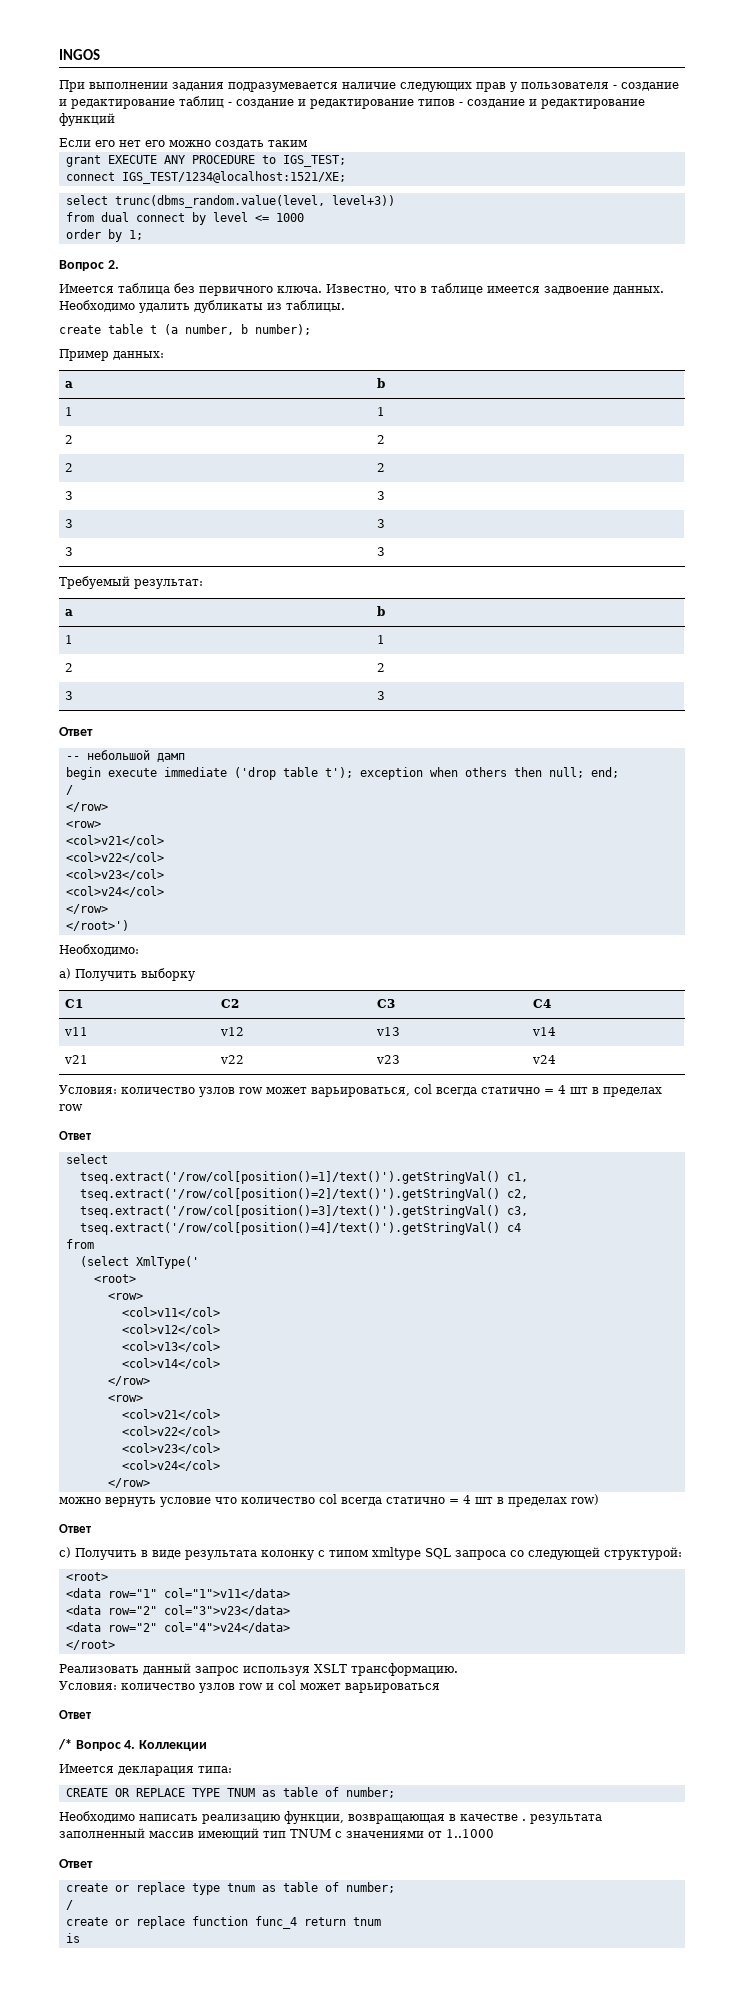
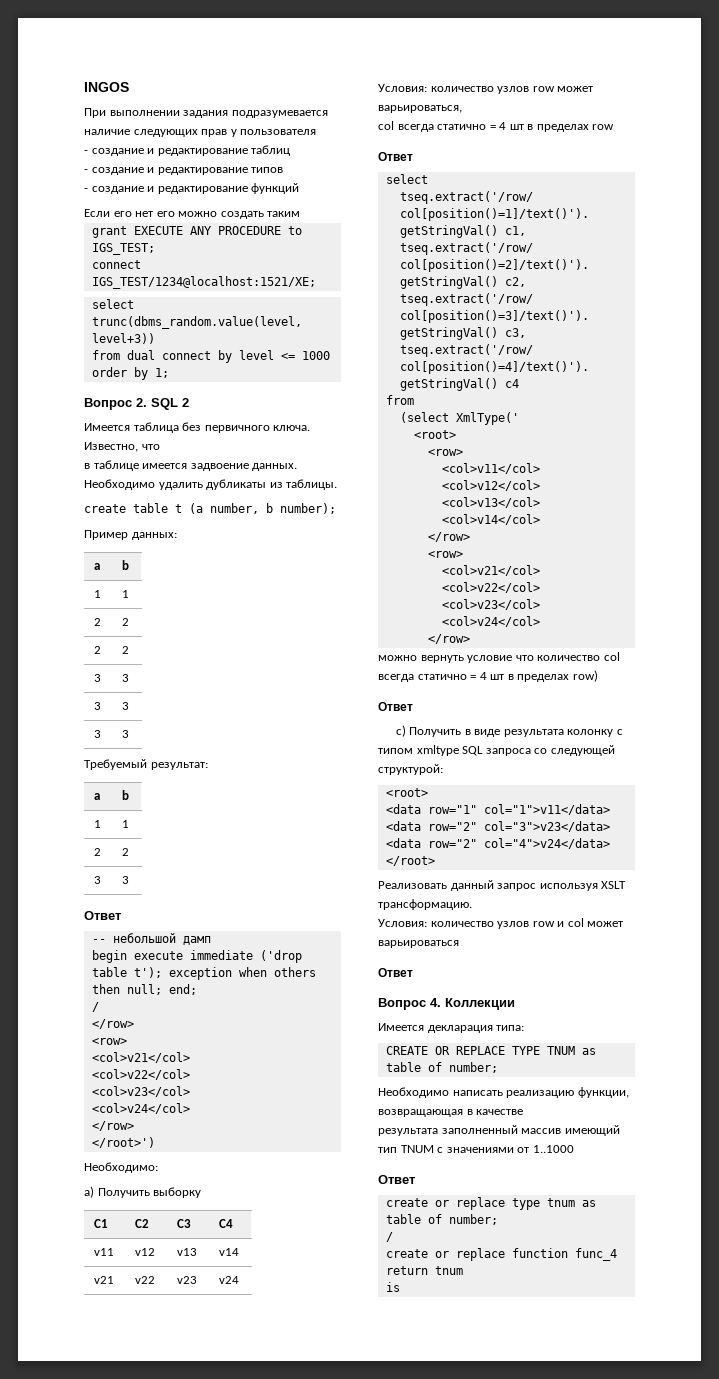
- При выполнении задания подразумевается наличие следующих прав у пользователя - создание и редактирование таблиц - создание и редактирование типов - создание и редактирование функций
+ При выполнении задания подразумевается наличие следующих прав у пользователя
+ - создание и редактирование таблиц
+ - создание и редактирование типов
+ - создание и редактирование функций
- Вопрос 2.
+ Вопрос 2. SQL 2
- Известно, что в таблице имеется задвоение данных.
+ Известно, что
+ в таблице имеется задвоение данных.
- Условия: количество узлов row может варьироваться, col всегда статично = 4 шт в пределах row
+ Условия: количество узлов row может варьироваться,
+ col всегда статично = 4 шт в пределах row
- /* Вопрос 4. Коллекции
+ Вопрос 4. Коллекции
- Необходимо написать реализацию функции, возвращающая в качестве . результата заполненный массив имеющий тип TNUM с значениями от 1..1000
+ Необходимо написать реализацию функции, возвращающая в качестве
+ результата заполненный массив имеющий тип TNUM с значениями от 1..1000

